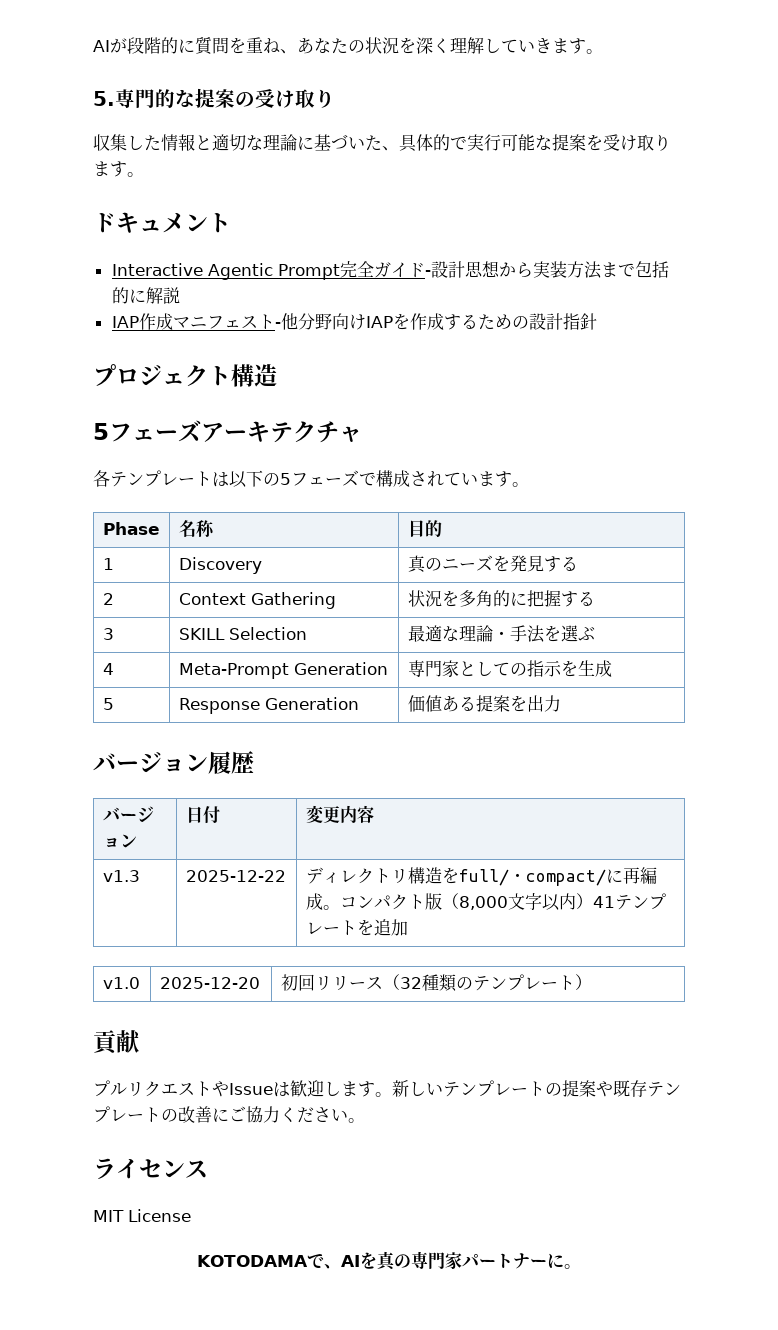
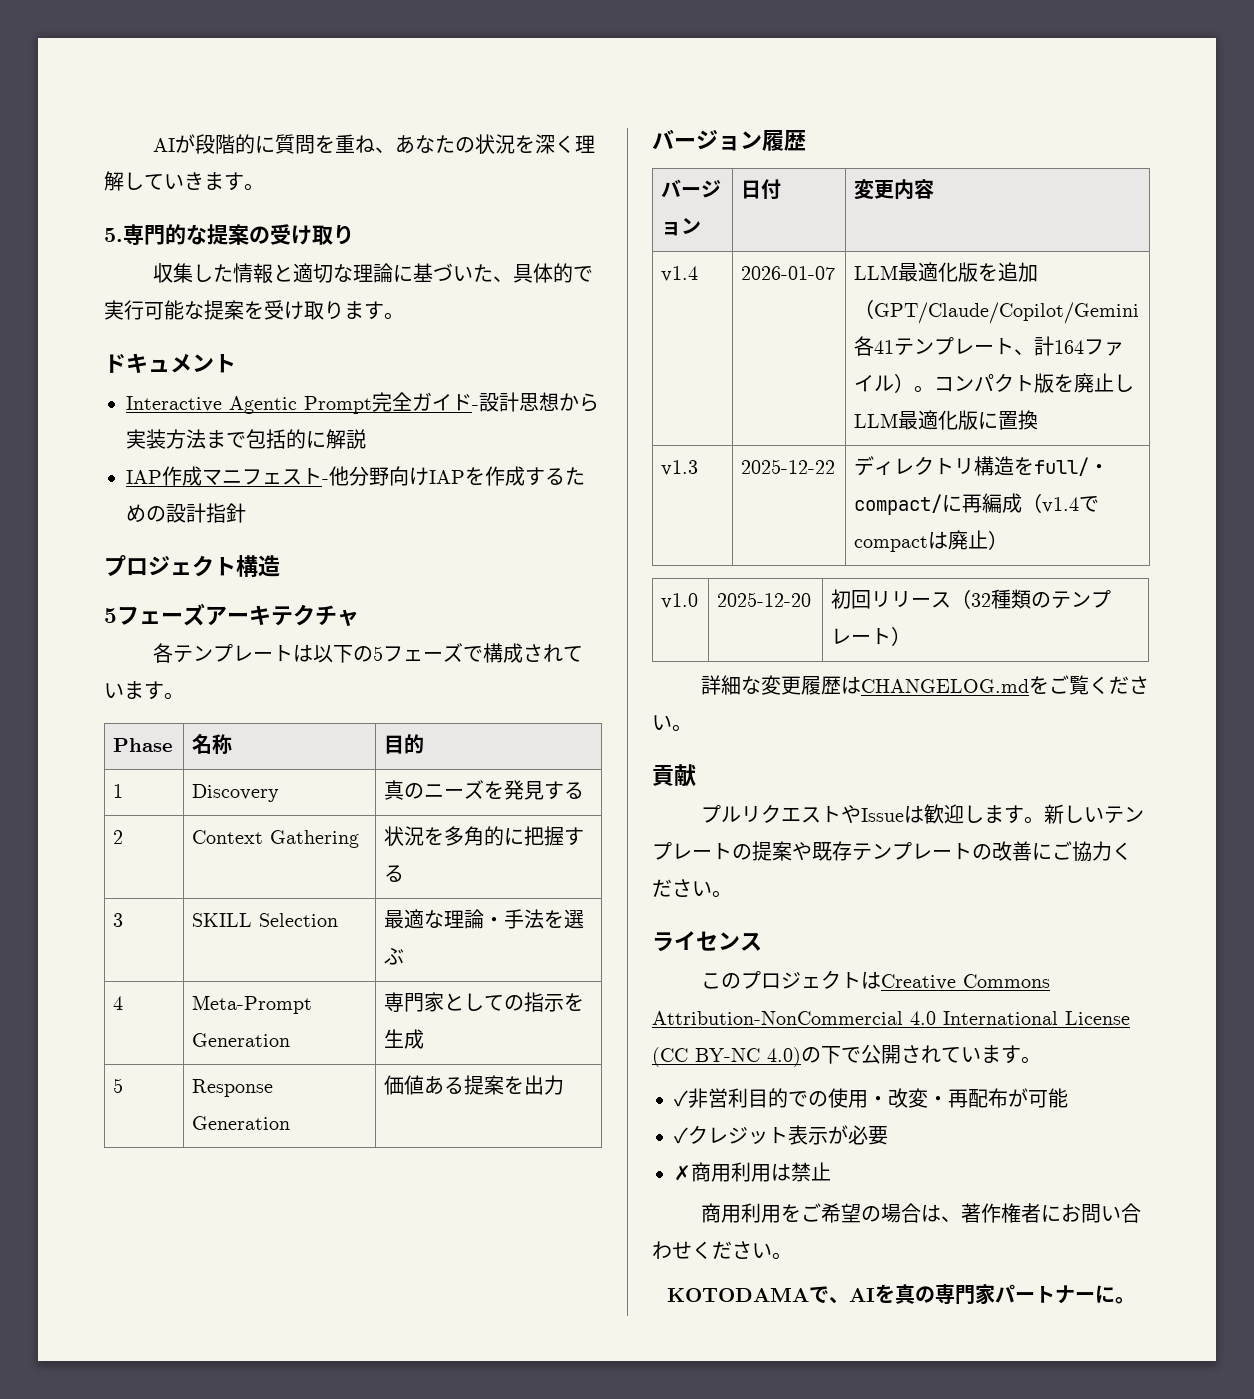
+ v1.4 | 2026-01-07 | LLM最適化版を追加（GPT/Claude/Copilot/Gemini各41テンプレート、計164ファイル）。コンパクト版を廃止しLLM最適化版に置換
- v1.3 | 2025-12-22 | ディレクトリ構造をfull/・compact/に再編成。コンパクト版（8,000文字以内）41テンプレートを追加
+ v1.3 | 2025-12-22 | ディレクトリ構造をfull/・compact/に再編成（v1.4でcompactは廃止）
+ 詳細な変更履歴はCHANGELOG.mdをご覧ください。
- MIT License
+ このプロジェクトはCreative Commons Attribution-NonCommercial 4.0 International License (CC BY-NC 4.0)の下で公開されています。
+ ✓非営利目的での使用・改変・再配布が可能
+ ✓クレジット表示が必要
+ ✗商用利用は禁止
+ 商用利用をご希望の場合は、著作権者にお問い合わせください。

